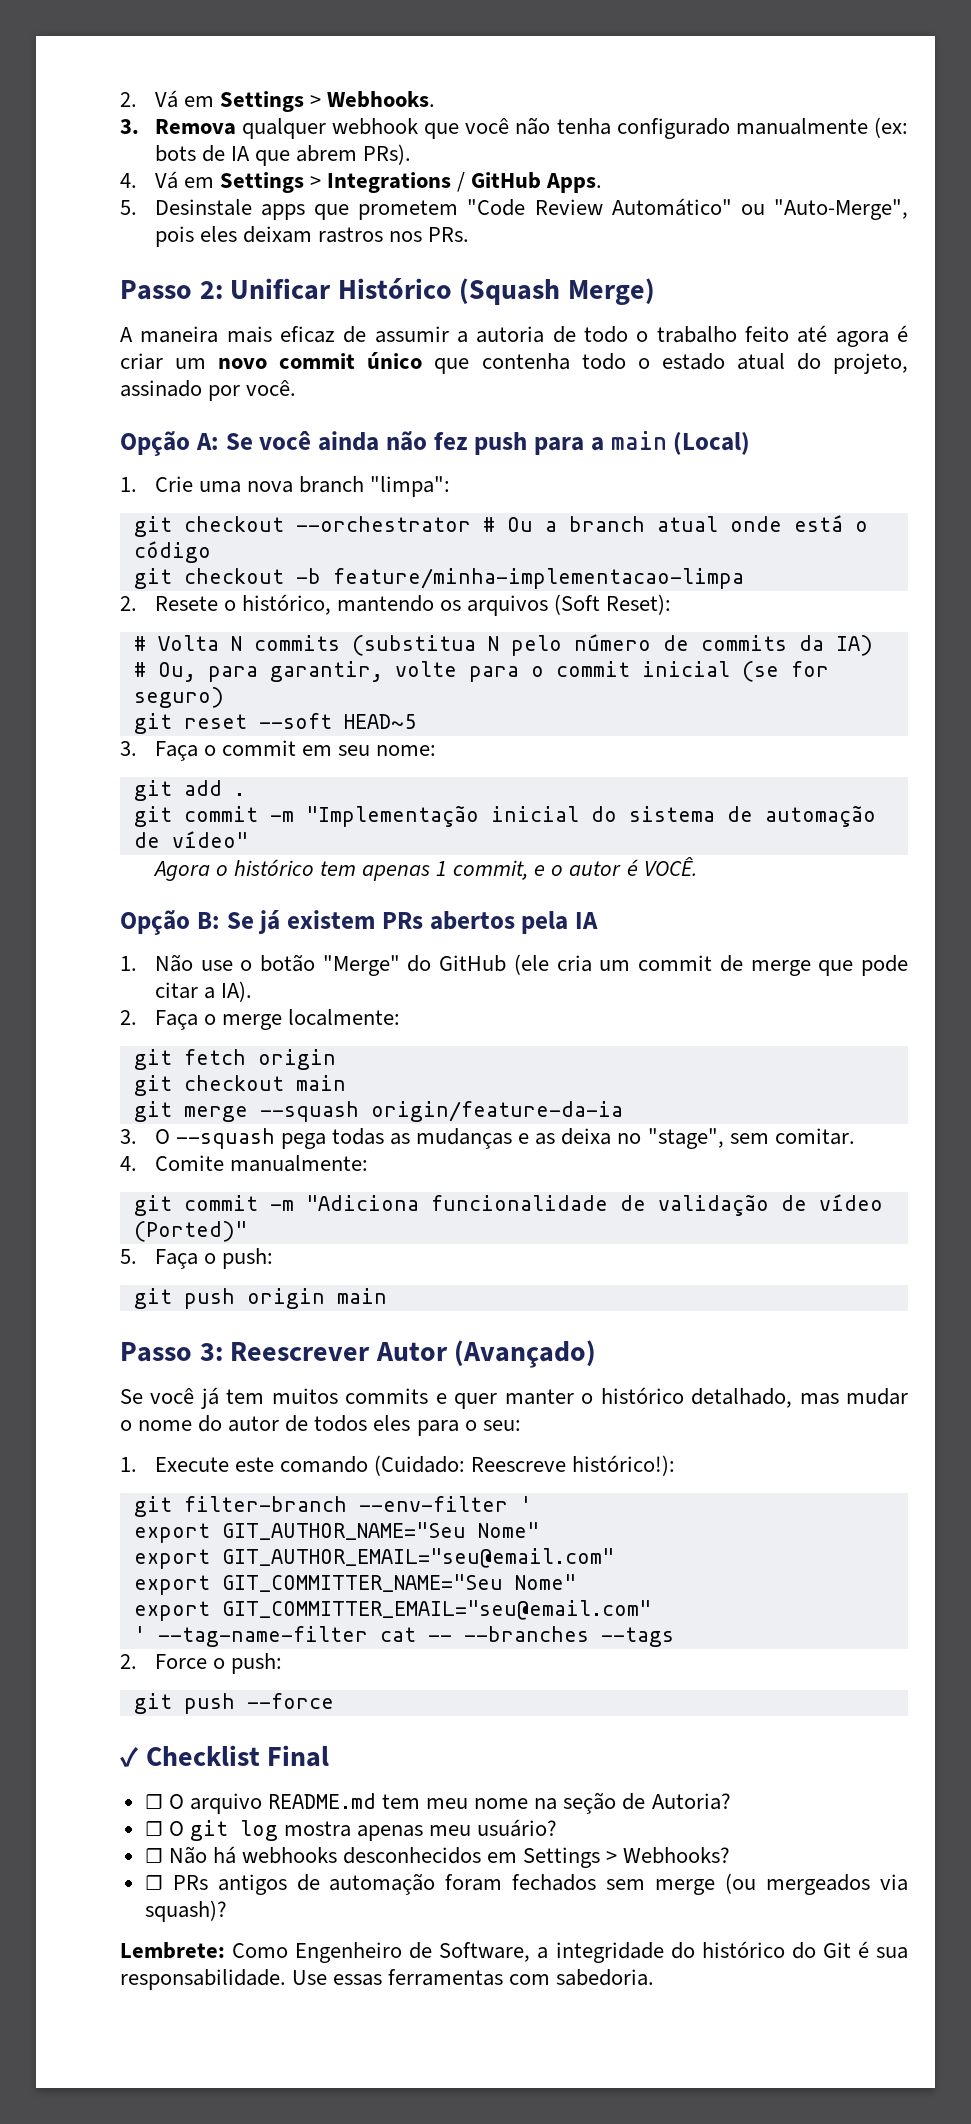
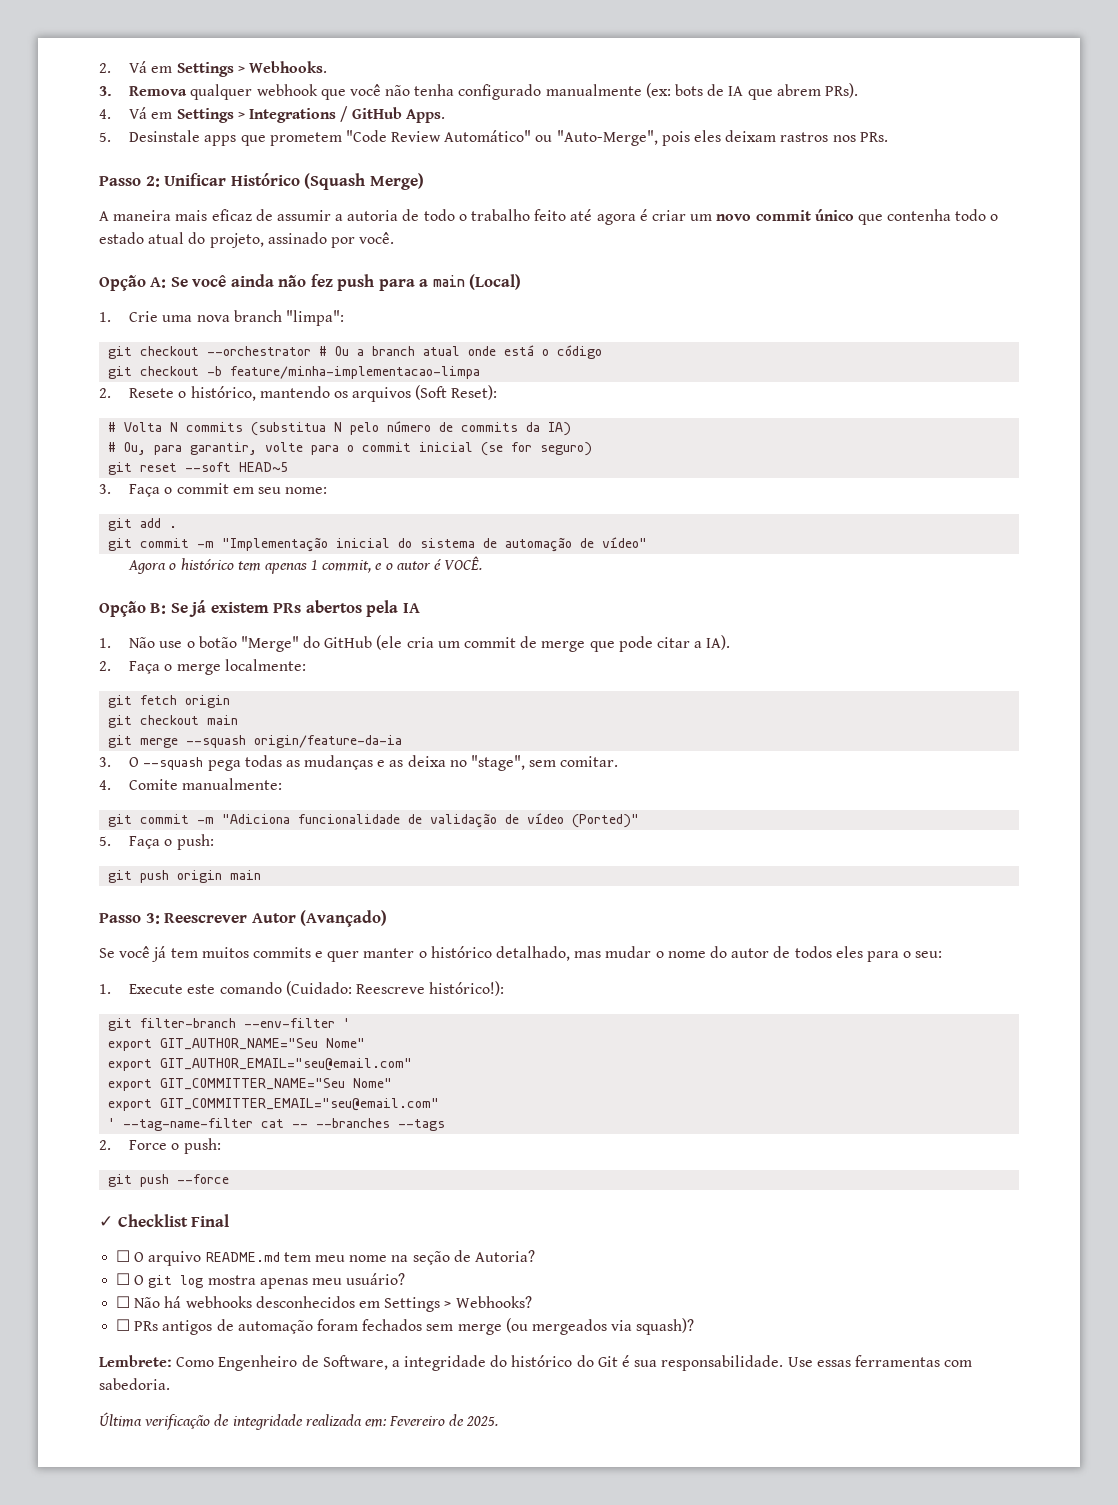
+ Última verificação de integridade realizada em: Fevereiro de 2025.

